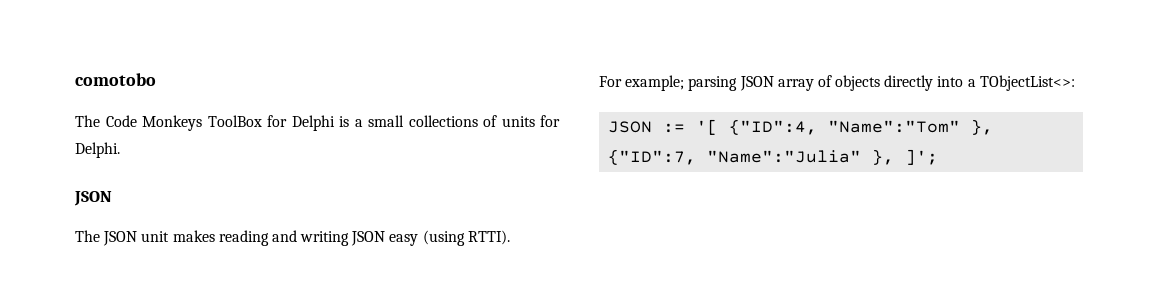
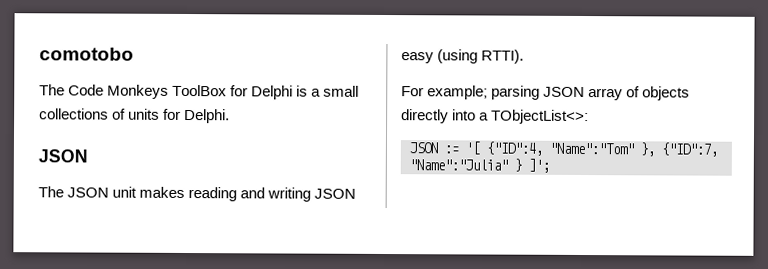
- JSON := '[ {"ID":4, "Name":"Tom" }, {"ID":7, "Name":"Julia" }, ]';
+ JSON := '[ {"ID":4, "Name":"Tom" }, {"ID":7, "Name":"Julia" } ]';

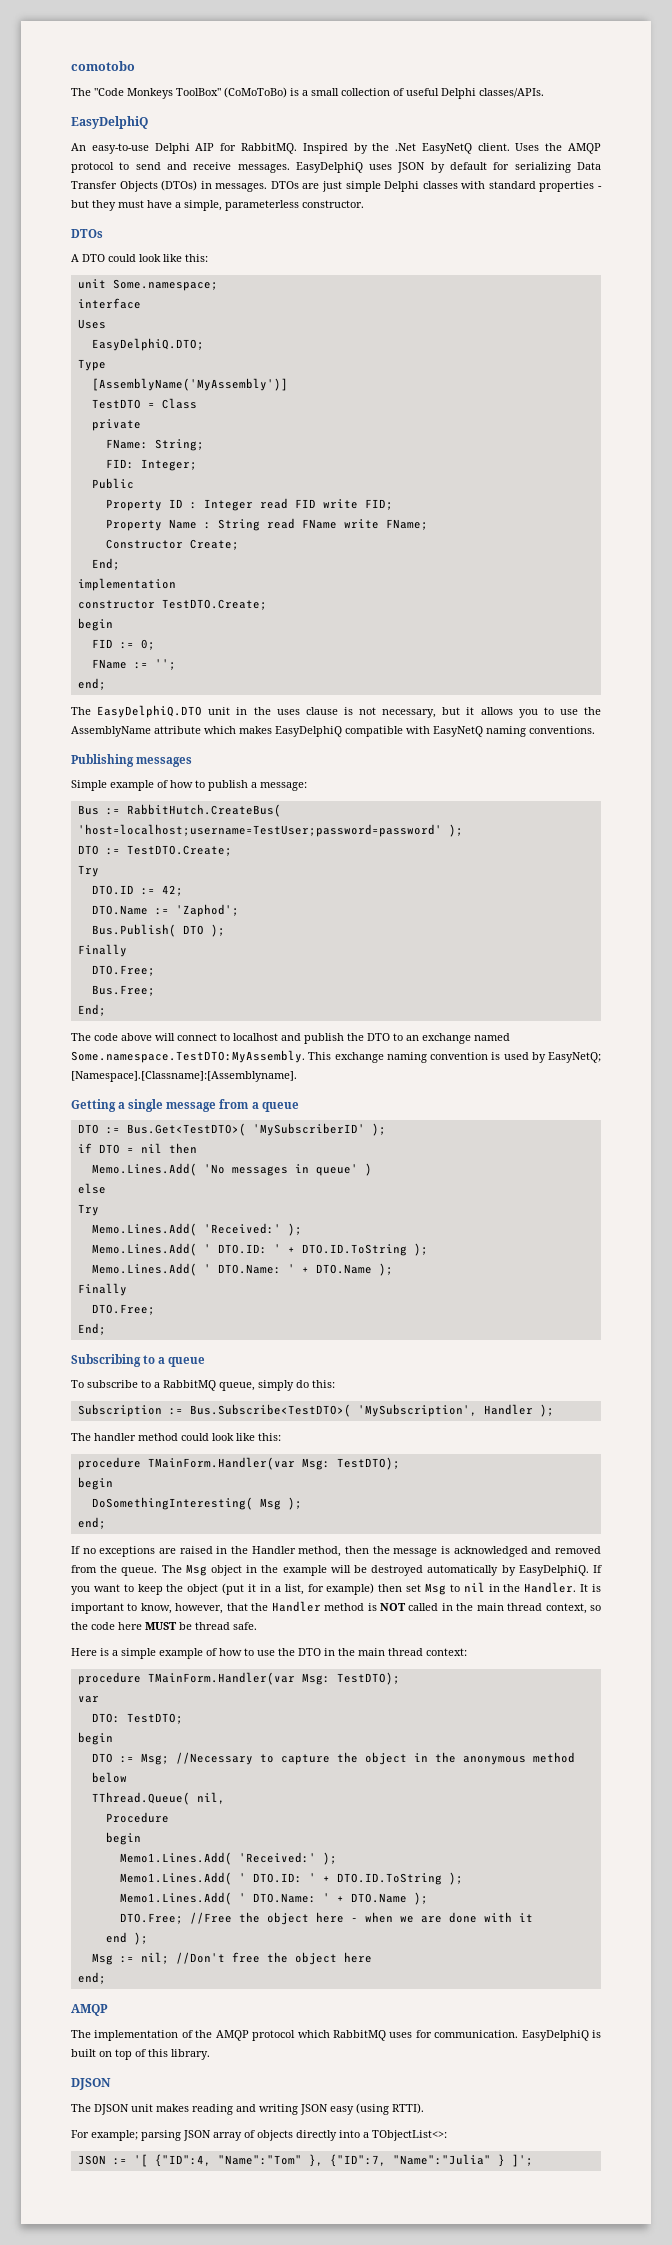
- The Code Monkeys ToolBox for Delphi is a small collections of units for Delphi.
- JSON
- The JSON unit makes reading and writing JSON easy (using RTTI).
+ The "Code Monkeys ToolBox" (CoMoToBo) is a small collection of useful Delphi classes/APIs.
+ EasyDelphiQ
+ An easy-to-use Delphi AIP for RabbitMQ. Inspired by the .Net EasyNetQ client. Uses the AMQP protocol to send and receive messages. EasyDelphiQ uses JSON by default for serializing Data Transfer Objects (DTOs) in messages. DTOs are just simple Delphi classes with standard properties - but they must have a simple, parameterless constructor.
+ DTOs
+ A DTO could look like this:
+ unit Some.namespace;
+ interface
+ Uses
+ EasyDelphiQ.DTO;
+ Type
+ [AssemblyName('MyAssembly')]
+ TestDTO = Class
+ private
+ FName: String;
+ FID: Integer;
+ Public
+ Property ID : Integer read FID write FID;
+ Property Name : String read FName write FName;
+ Constructor Create;
+ End;
+ implementation
+ constructor TestDTO.Create;
+ begin
+ FID := 0;
+ FName := '';
+ end;
+ The EasyDelphiQ.DTO unit in the uses clause is not necessary, but it allows you to use the AssemblyName attribute which makes EasyDelphiQ compatible with EasyNetQ naming conventions.
+ Publishing messages
+ Simple example of how to publish a message:
+ Bus := RabbitHutch.CreateBus( 'host=localhost;username=TestUser;password=password' );
+ DTO := TestDTO.Create;
+ Try
+ DTO.ID := 42;
+ DTO.Name := 'Zaphod';
+ Bus.Publish( DTO );
+ Finally
+ DTO.Free;
+ Bus.Free;
+ End;
+ The code above will connect to localhost and publish the DTO to an exchange named Some.namespace.TestDTO:MyAssembly. This exchange naming convention is used by EasyNetQ; [Namespace].[Classname]:[Assemblyname].
+ Getting a single message from a queue
+ DTO := Bus.Get<TestDTO>( 'MySubscriberID' );
+ if DTO = nil then
+ Memo.Lines.Add( 'No messages in queue' )
+ else
+ Try
+ Memo.Lines.Add( 'Received:' );
+ Memo.Lines.Add( ' DTO.ID: ' + DTO.ID.ToString );
+ Memo.Lines.Add( ' DTO.Name: ' + DTO.Name );
+ Finally
+ DTO.Free;
+ End;
+ Subscribing to a queue
+ To subscribe to a RabbitMQ queue, simply do this:
+ Subscription := Bus.Subscribe<TestDTO>( 'MySubscription', Handler );
+ The handler method could look like this:
+ procedure TMainForm.Handler(var Msg: TestDTO);
+ begin
+ DoSomethingInteresting( Msg );
+ end;
+ If no exceptions are raised in the Handler method, then the message is acknowledged and removed from the queue. The Msg object in the example will be destroyed automatically by EasyDelphiQ. If you want to keep the object (put it in a list, for example) then set Msg to nil in the Handler. It is important to know, however, that the Handler method is NOT called in the main thread context, so the code here MUST be thread safe.
+ Here is a simple example of how to use the DTO in the main thread context:
+ procedure TMainForm.Handler(var Msg: TestDTO);
+ var
+ DTO: TestDTO;
+ begin
+ DTO := Msg; //Necessary to capture the object in the anonymous method below
+ TThread.Queue( nil,
+ Procedure
+ begin
+ Memo1.Lines.Add( 'Received:' );
+ Memo1.Lines.Add( ' DTO.ID: ' + DTO.ID.ToString );
+ Memo1.Lines.Add( ' DTO.Name: ' + DTO.Name );
+ DTO.Free; //Free the object here - when we are done with it
+ end );
+ Msg := nil; //Don't free the object here
+ end;
+ AMQP
+ The implementation of the AMQP protocol which RabbitMQ uses for communication. EasyDelphiQ is built on top of this library.
+ DJSON
+ The DJSON unit makes reading and writing JSON easy (using RTTI).

